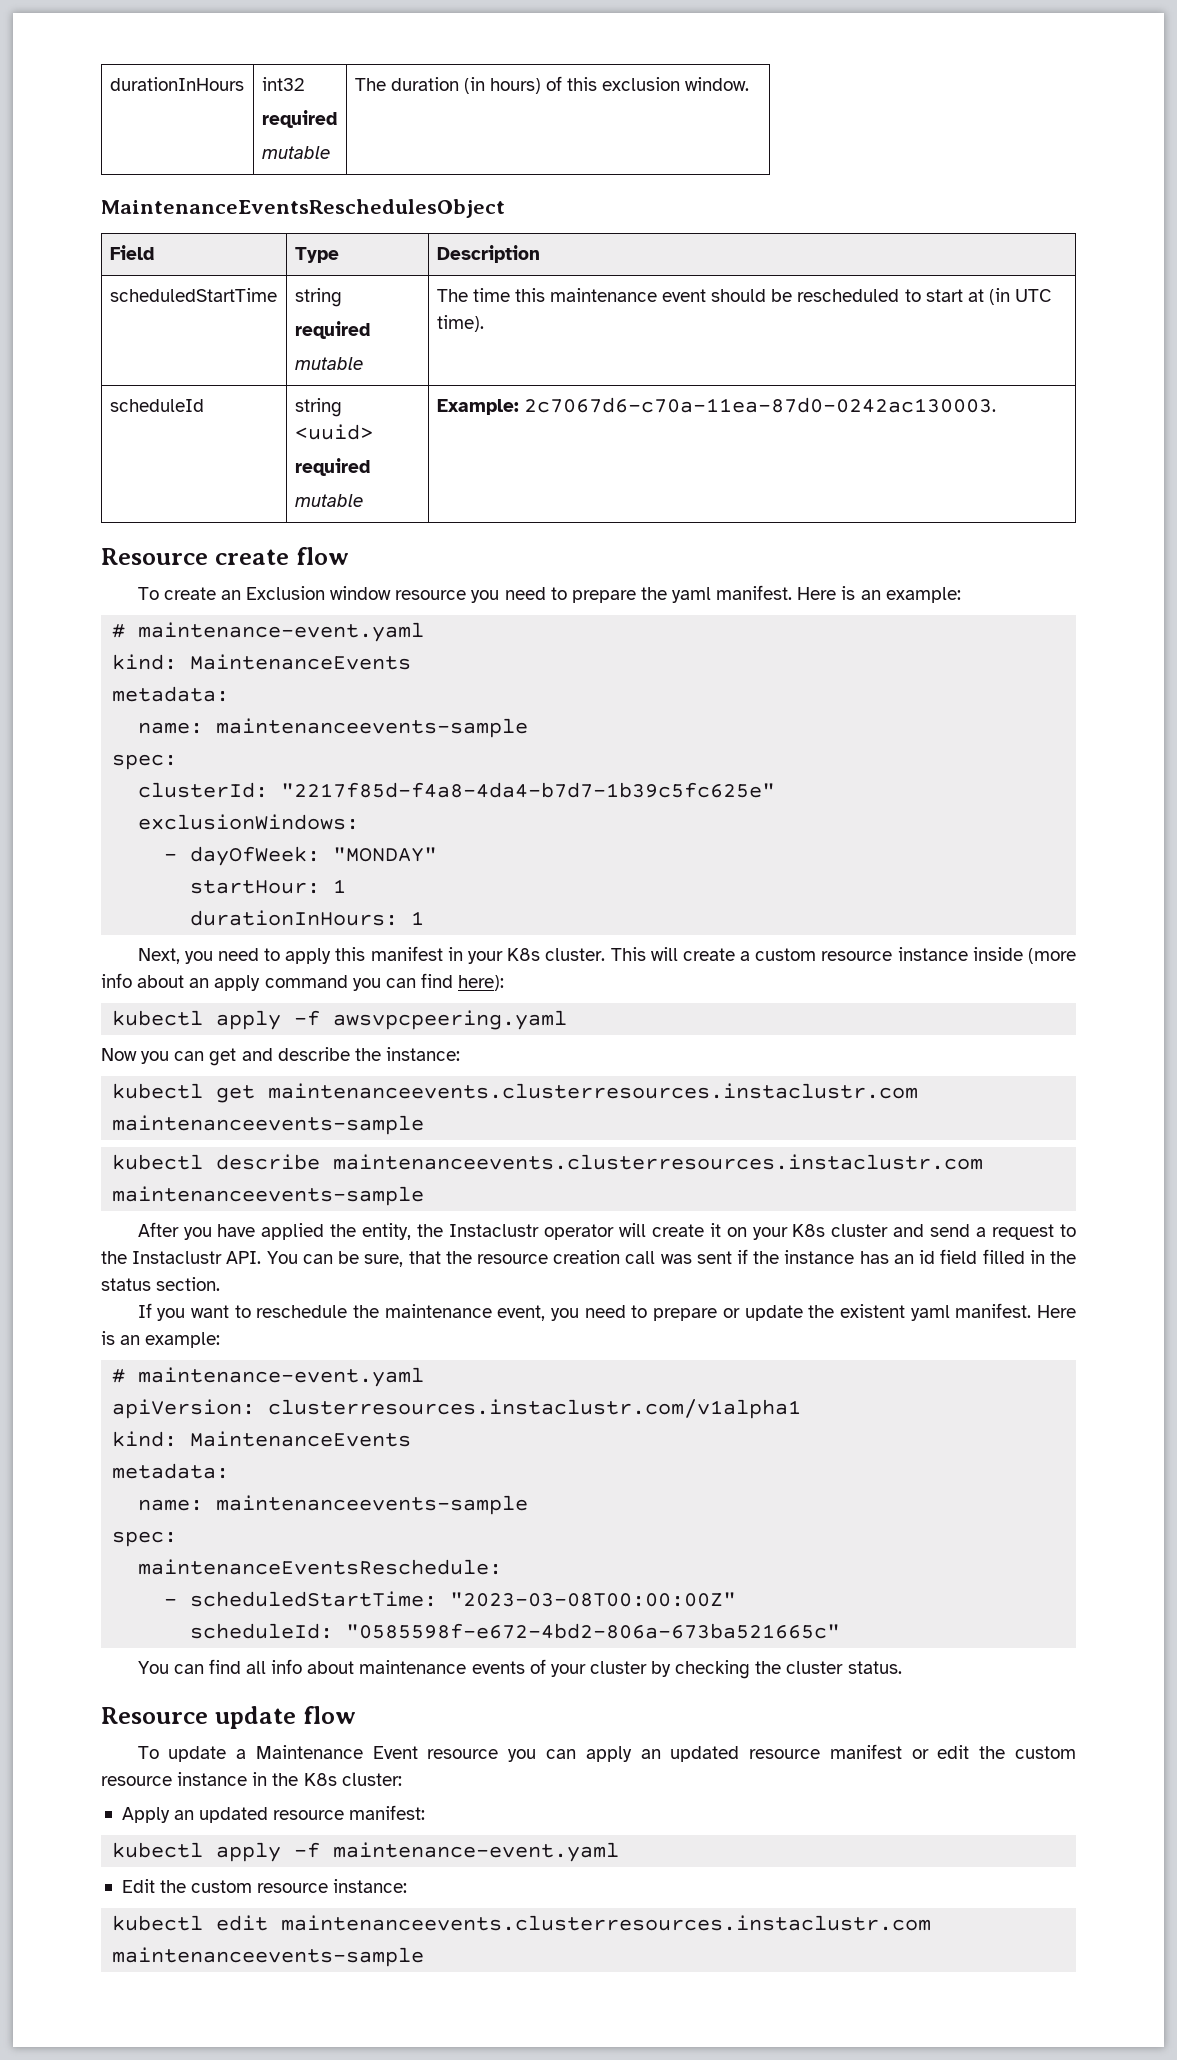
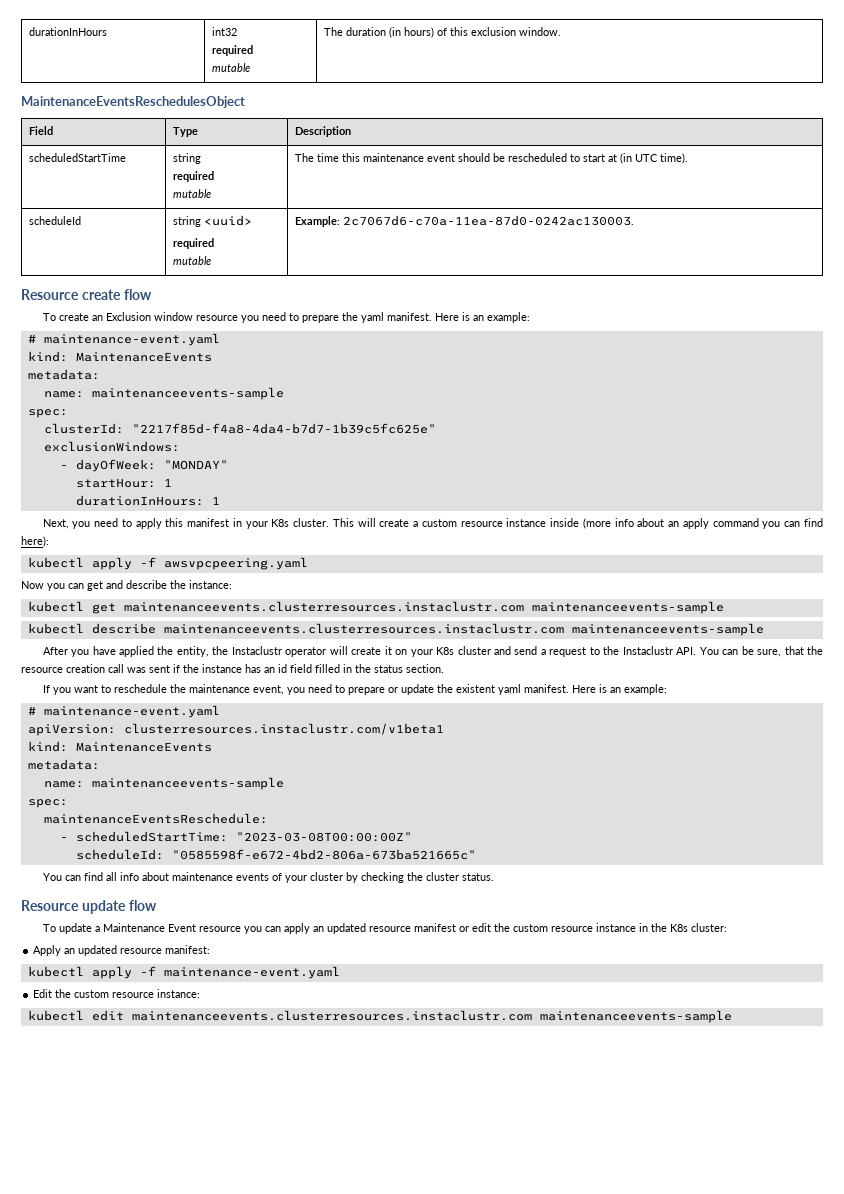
- apiVersion: clusterresources.instaclustr.com/v1alpha1
+ apiVersion: clusterresources.instaclustr.com/v1beta1

